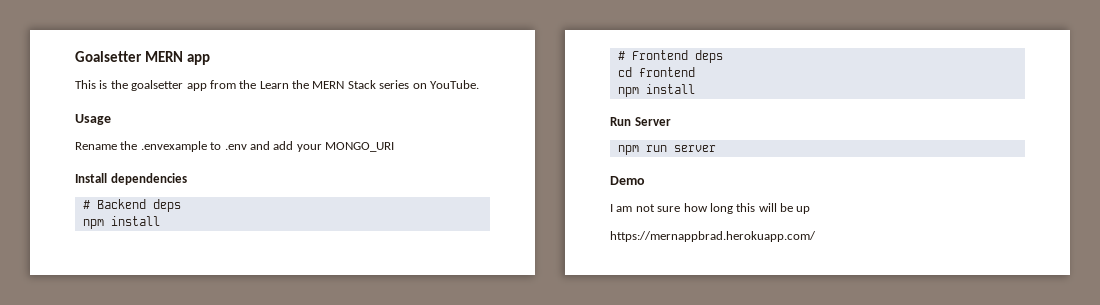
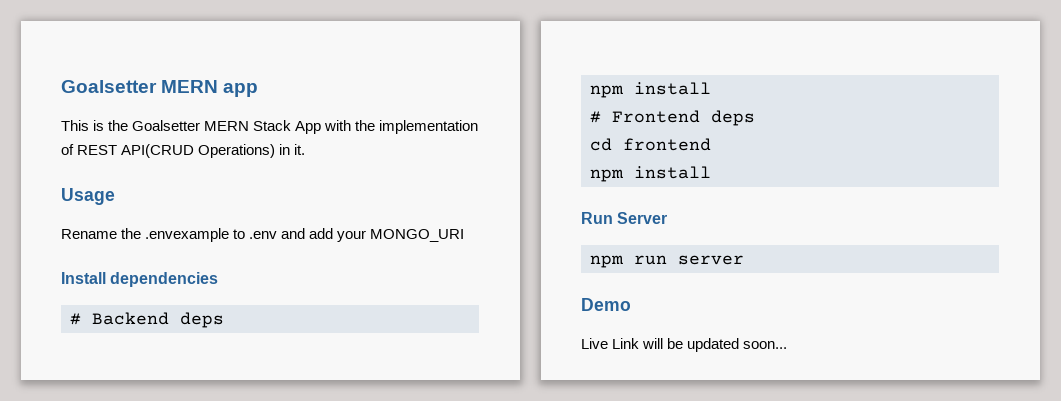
- This is the goalsetter app from the Learn the MERN Stack series on YouTube.
+ This is the Goalsetter MERN Stack App with the implementation of REST API(CRUD Operations) in it.
- I am not sure how long this will be up
- https://mernappbrad.herokuapp.com/
+ Live Link will be updated soon...

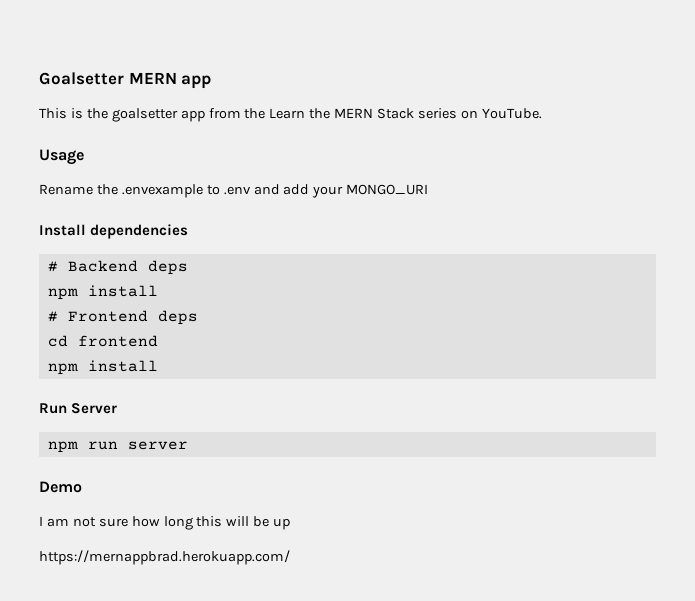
- This is the Goalsetter MERN Stack App with the implementation of REST API(CRUD Operations) in it.
+ This is the goalsetter app from the Learn the MERN Stack series on YouTube.
- Live Link will be updated soon...
+ I am not sure how long this will be up
+ https://mernappbrad.herokuapp.com/

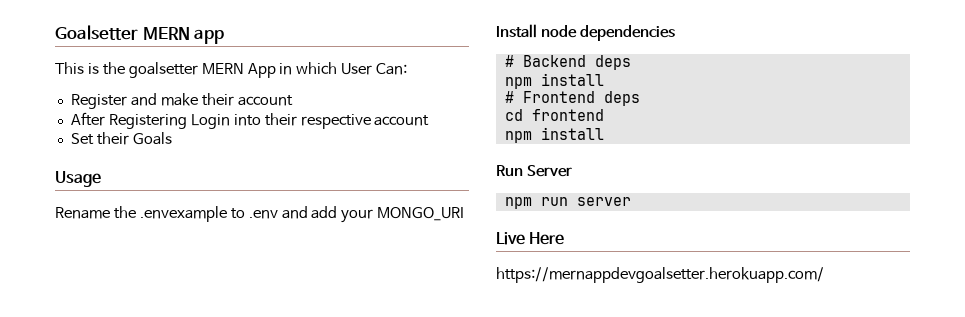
- This is the goalsetter app from the Learn the MERN Stack series on YouTube.
+ This is the goalsetter MERN App in which User Can:
+ Register and make their account
+ After Registering Login into their respective account
+ Set their Goals
- Install dependencies
+ Install node dependencies
- Demo
- I am not sure how long this will be up
- https://mernappbrad.herokuapp.com/
+ Live Here
+ https://mernappdevgoalsetter.herokuapp.com/

